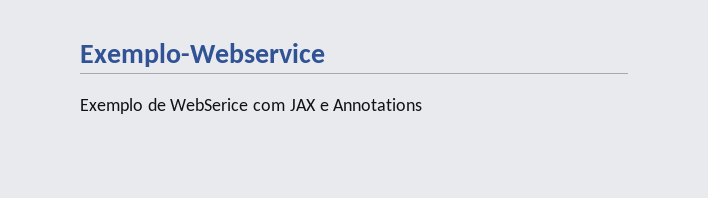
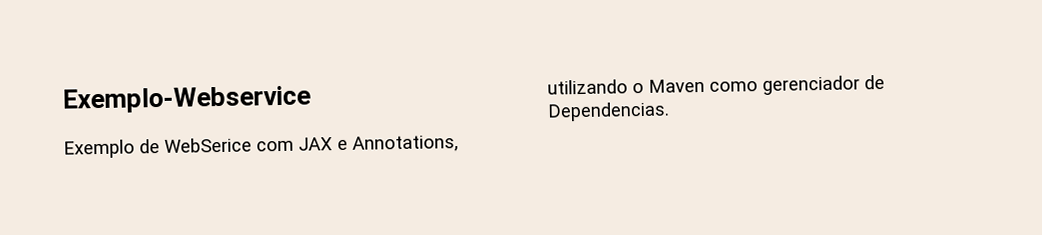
- Exemplo de WebSerice com JAX e Annotations
+ Exemplo de WebSerice com JAX e Annotations, utilizando o Maven como gerenciador de Dependencias.

